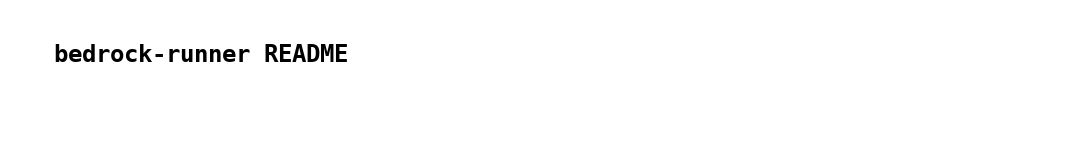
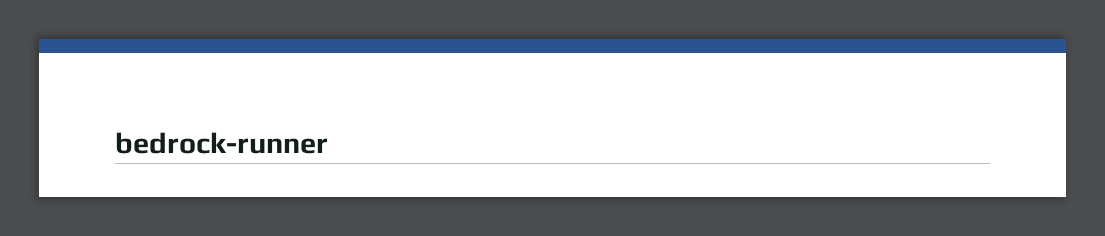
- bedrock-runner README
+ bedrock-runner

